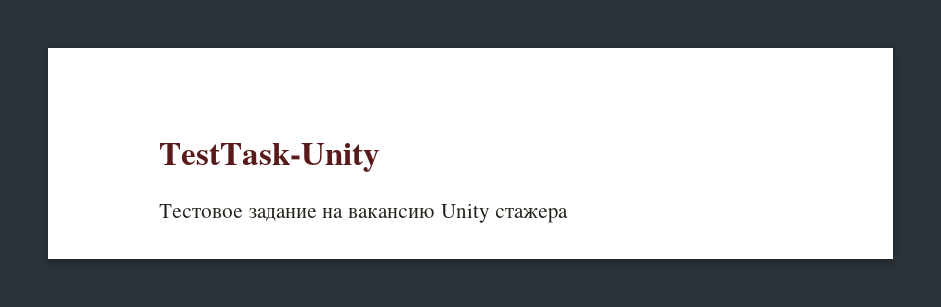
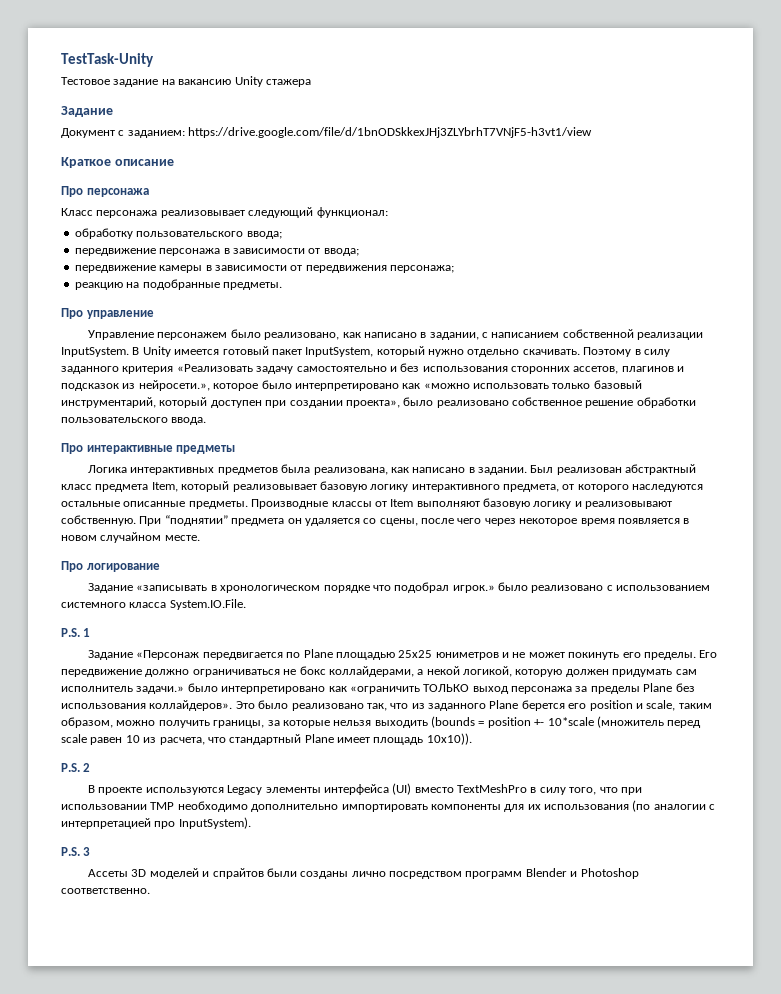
  Тестовое задание на вакансию Unity стажера
+ Задание
+ Документ с заданием: https://drive.google.com/file/d/1bnODSkkexJHj3ZLYbrhT7VNjF5-h3vt1/view
+ Краткое описание
+ Про персонажа
+ Класс персонажа реализовывает следующий функционал:
+ обработку пользовательского ввода;
+ передвижение персонажа в зависимости от ввода;
+ передвижение камеры в зависимости от передвижения персонажа;
+ реакцию на подобранные предметы.
+ Про управление
+ Управление персонажем было реализовано, как написано в задании, с написанием собственной реализации InputSystem. В Unity имеется готовый пакет InputSystem, который нужно отдельно скачивать. Поэтому в силу заданного критерия «Реализовать задачу самостоятельно и без использования сторонних ассетов, плагинов и подсказок из нейросети.», которое было интерпретировано как «можно использовать только базовый инструментарий, который доступен при создании проекта», было реализовано собственное решение обработки пользовательского ввода.
+ Про интерактивные предметы
+ Логика интерактивных предметов была реализована, как написано в задании. Был реализован абстрактный класс предмета Item, который реализовывает базовую логику интерактивного предмета, от которого наследуются остальные описанные предметы. Производные классы от Item выполняют базовую логику и реализовывают собственную. При “поднятии” предмета он удаляется со сцены, после чего через некоторое время появляется в новом случайном месте.
+ Про логирование
+ Задание «записывать в хронологическом порядке что подобрал игрок.» было реализовано с использованием системного класса System.IO.File.
+ P.S. 1
+ Задание «Персонаж передвигается по Plane площадью 25x25 юниметров и не может покинуть его пределы. Его передвижение должно ограничиваться не бокс коллайдерами, а некой логикой, которую должен придумать сам исполнитель задачи.» было интерпретировано как «ограничить ТОЛЬКО выход персонажа за пределы Plane без использования коллайдеров». Это было реализовано так, что из заданного Plane берется его position и scale, таким образом, можно получить границы, за которые нельзя выходить (bounds = position +- 10*scale (множитель перед scale равен 10 из расчета, что стандартный Plane имеет площадь 10x10)).
+ P.S. 2
+ В проекте используются Legacy элементы интерфейса (UI) вместо TextMeshPro в силу того, что при использовании TMP необходимо дополнительно импортировать компоненты для их использования (по аналогии с интерпретацией про InputSystem).
+ P.S. 3
+ Ассеты 3D моделей и спрайтов были созданы лично посредством программ Blender и Photoshop соответственно.

